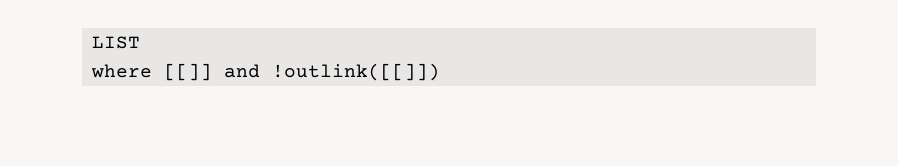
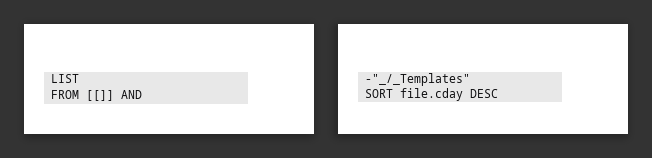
- where [[]] and !outlink([[]])
+ FROM [[]] AND -"_/_Templates"
+ SORT file.cday DESC

